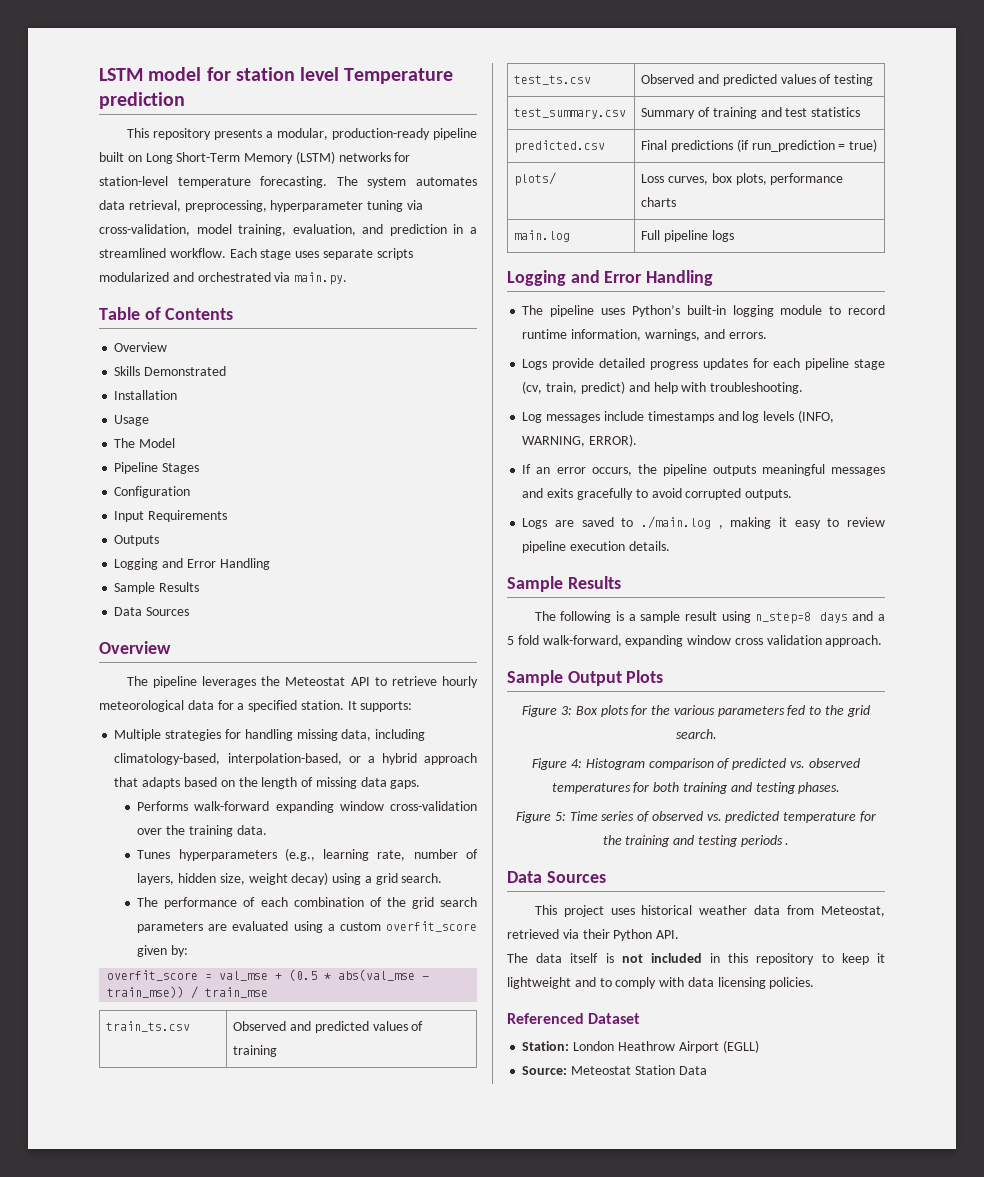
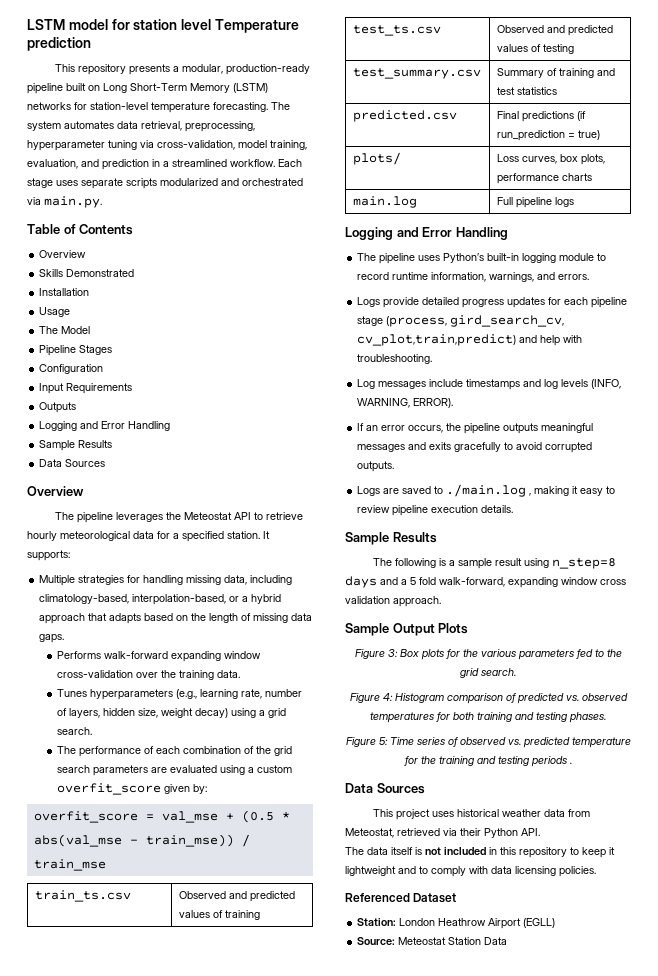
- Logs provide detailed progress updates for each pipeline stage (cv, train, predict) and help with troubleshooting.
+ Logs provide detailed progress updates for each pipeline stage (process, gird_search_cv, cv_plot,train,predict) and help with troubleshooting.

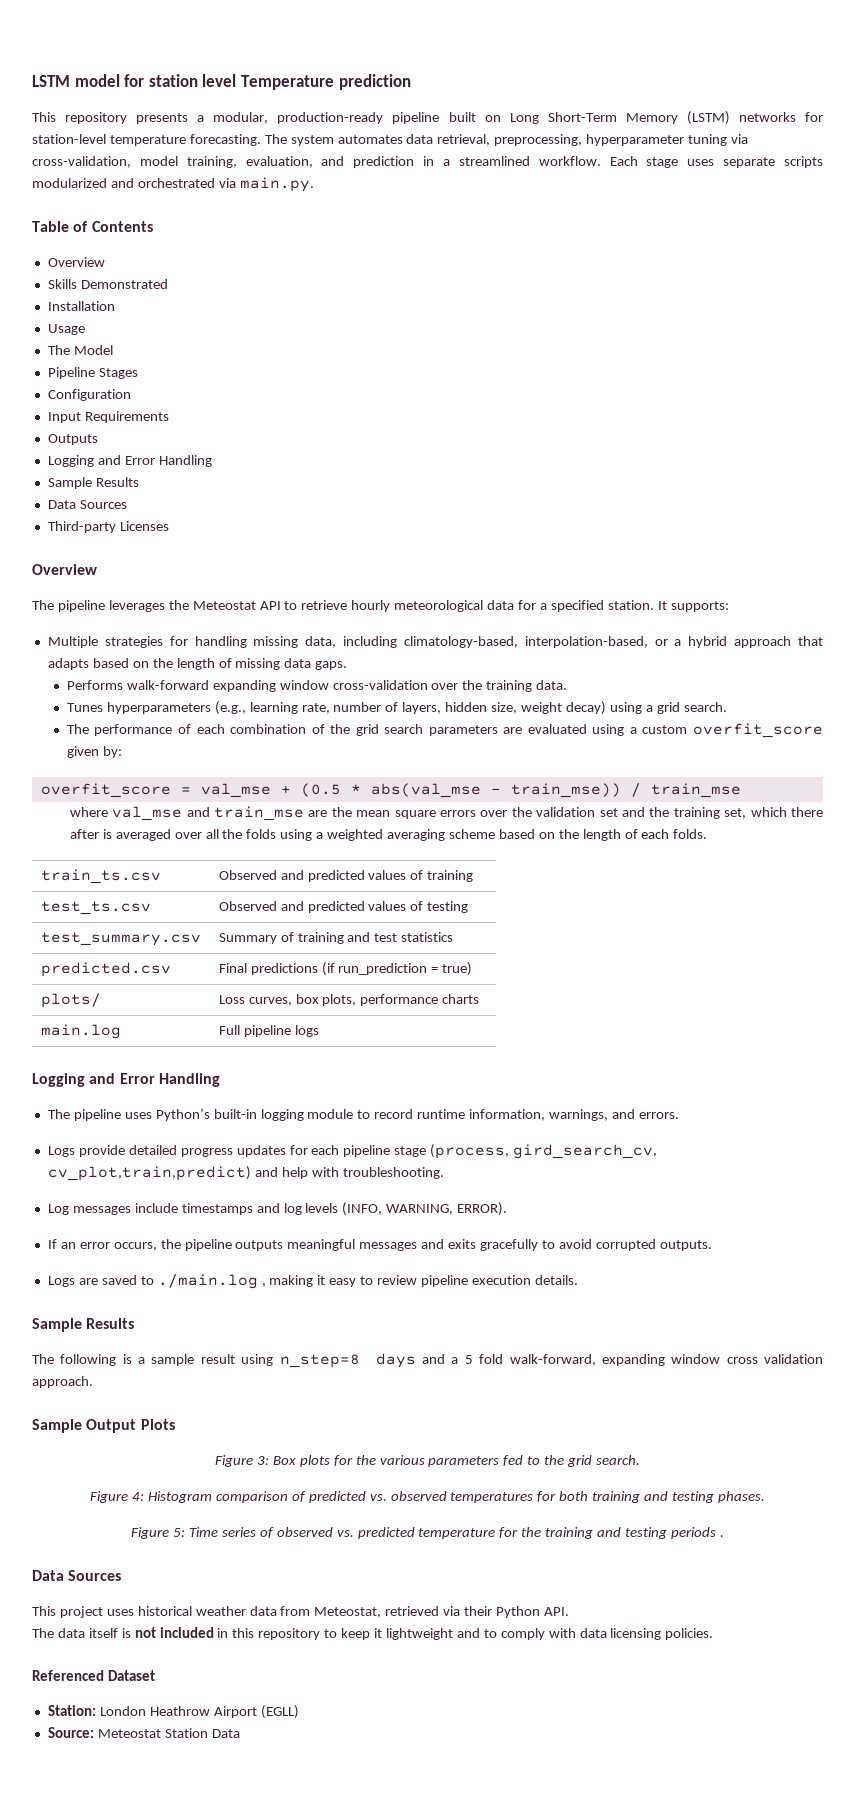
+ Third-party Licenses
+ where val_mse and train_mse are the mean square errors over the validation set and the training set, which there after is averaged over all the folds using a weighted averaging scheme based on the length of each folds.

